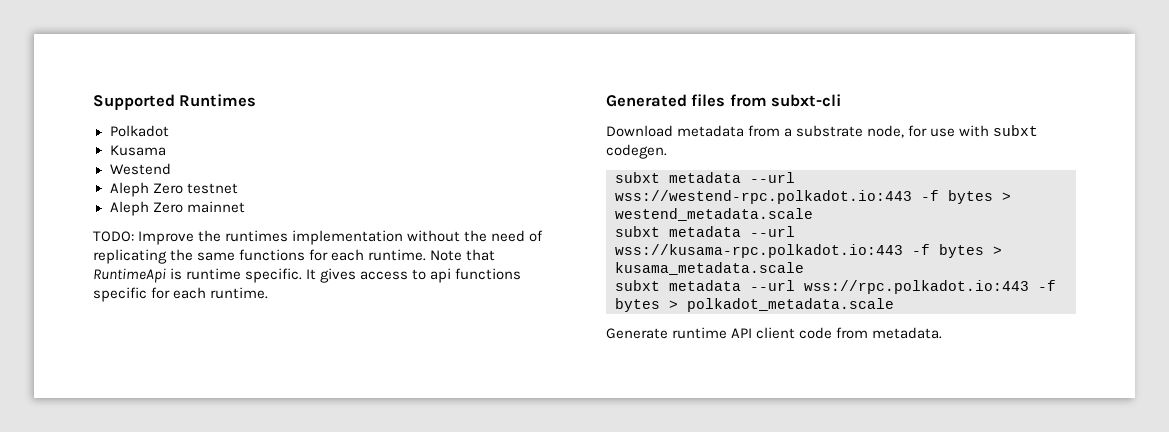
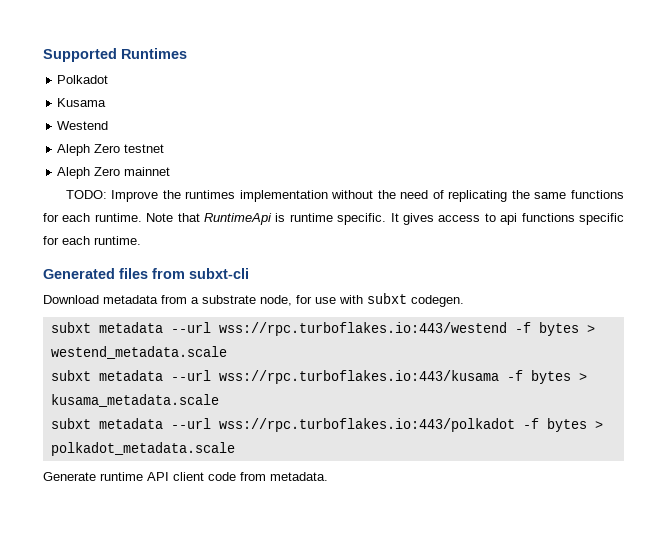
- subxt metadata --url wss://westend-rpc.polkadot.io:443 -f bytes > westend_metadata.scale
+ subxt metadata --url wss://rpc.turboflakes.io:443/westend -f bytes > westend_metadata.scale
- subxt metadata --url wss://kusama-rpc.polkadot.io:443 -f bytes > kusama_metadata.scale
+ subxt metadata --url wss://rpc.turboflakes.io:443/kusama -f bytes > kusama_metadata.scale
- subxt metadata --url wss://rpc.polkadot.io:443 -f bytes > polkadot_metadata.scale
+ subxt metadata --url wss://rpc.turboflakes.io:443/polkadot -f bytes > polkadot_metadata.scale

